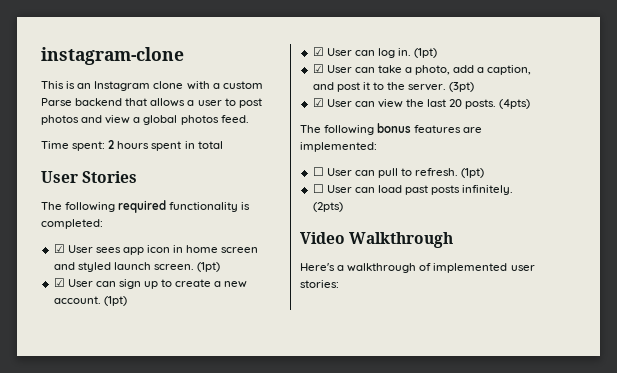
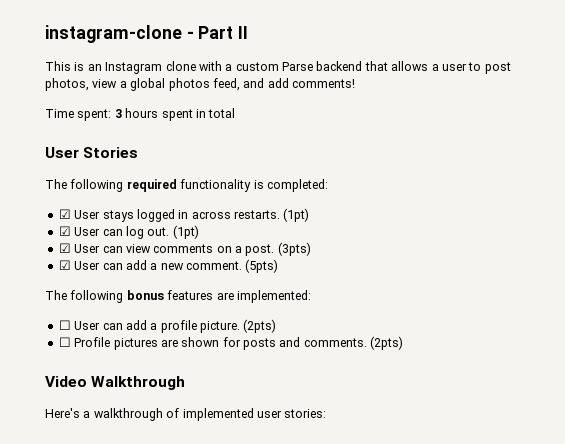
- instagram-clone
+ instagram-clone - Part II
- This is an Instagram clone with a custom Parse backend that allows a user to post photos and view a global photos feed.
+ This is an Instagram clone with a custom Parse backend that allows a user to post photos, view a global photos feed, and add comments!
- Time spent: 2 hours spent in total
+ Time spent: 3 hours spent in total
- ☑ User sees app icon in home screen and styled launch screen. (1pt)
- ☑ User can sign up to create a new account.
+ ☑ User stays logged in across restarts.
- ☑ User can log in. (1pt)
- ☑ User can take a photo, add a caption, and post it to the server. (3pt)
- ☑ User can view the last 20 posts. (4pts)
+ ☑ User can log out. (1pt)
+ ☑ User can view comments on a post. (3pts)
+ ☑ User can add a new comment. (5pts)
- ☐ User can pull to refresh. (1pt)
- ☐ User can load past posts infinitely.
+ ☐ User can add a profile picture. (2pts)
+ ☐ Profile pictures are shown for posts and comments.

